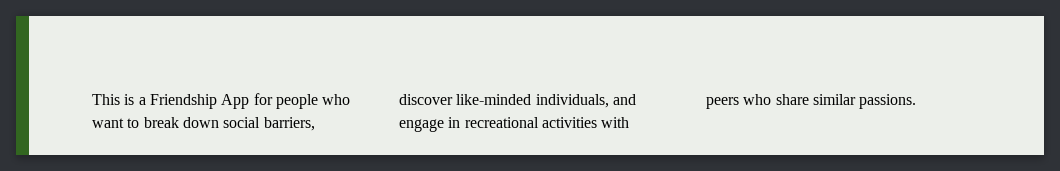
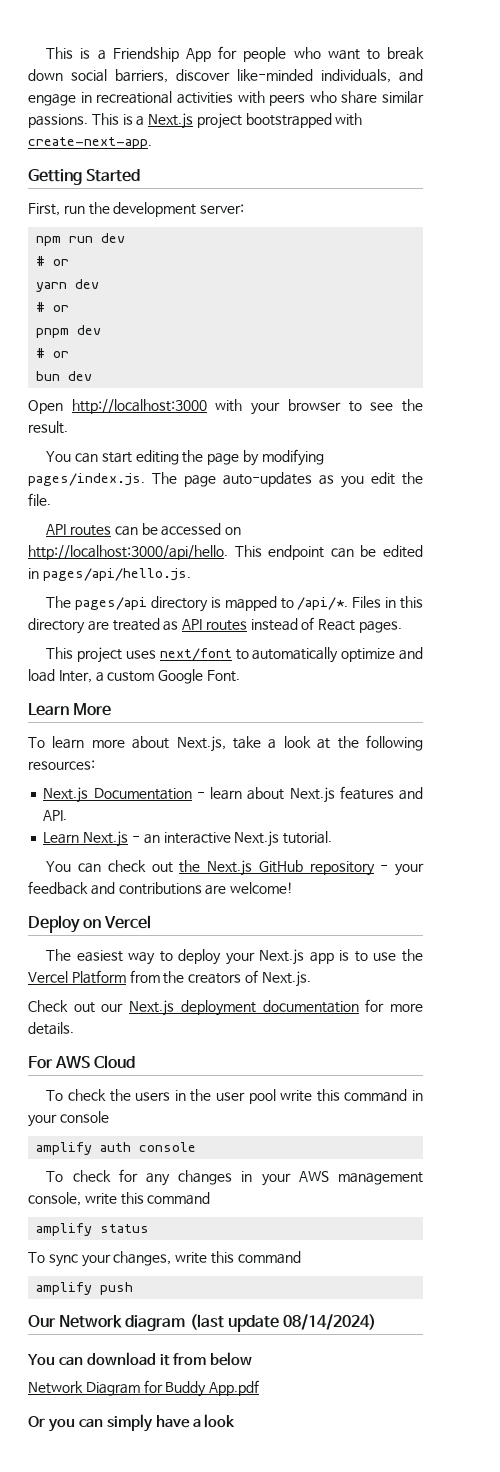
+ This is a Next.js project bootstrapped with create-next-app.
+ Getting Started
+ First, run the development server:
+ npm run dev
+ # or
+ yarn dev
+ # or
+ pnpm dev
+ # or
+ bun dev
+ Open http://localhost:3000 with your browser to see the result.
+ You can start editing the page by modifying pages/index.js. The page auto-updates as you edit the file.
+ API routes can be accessed on http://localhost:3000/api/hello. This endpoint can be edited in pages/api/hello.js.
+ The pages/api directory is mapped to /api/*. Files in this directory are treated as API routes instead of React pages.
+ This project uses next/font to automatically optimize and load Inter, a custom Google Font.
+ Learn More
+ To learn more about Next.js, take a look at the following resources:
+ Next.js Documentation - learn about Next.js features and API.
+ Learn Next.js - an interactive Next.js tutorial.
+ You can check out the Next.js GitHub repository - your feedback and contributions are welcome!
+ Deploy on Vercel
+ The easiest way to deploy your Next.js app is to use the Vercel Platform from the creators of Next.js.
+ Check out our Next.js deployment documentation for more details.
+ For AWS Cloud
+ To check the users in the user pool write this command in your console
+ amplify auth console
+ To check for any changes in your AWS management console, write this command
+ amplify status
+ To sync your changes, write this command
+ amplify push
+ Our Network diagram (last update 08/14/2024)
+ You can download it from below
+ Network Diagram for Buddy App.pdf
+ Or you can simply have a look

